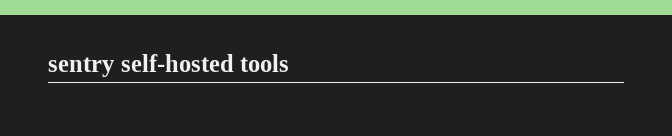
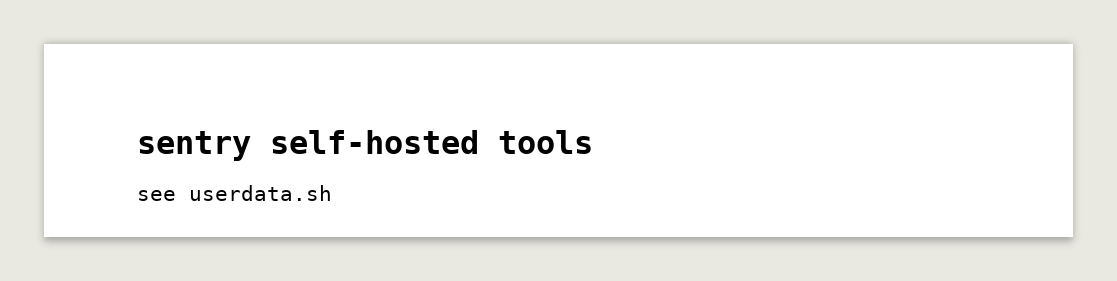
+ see userdata.sh

